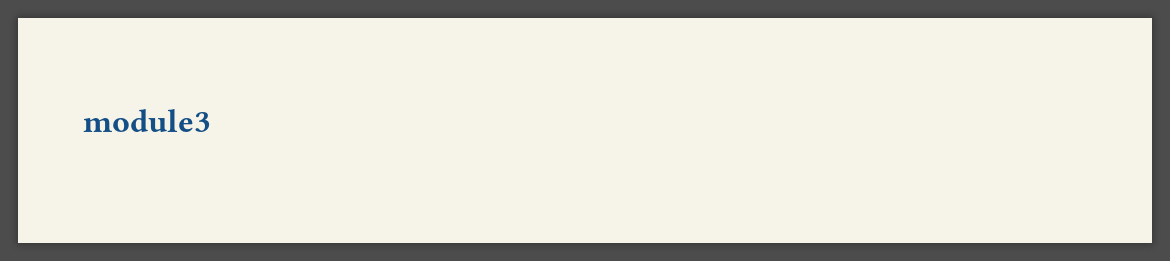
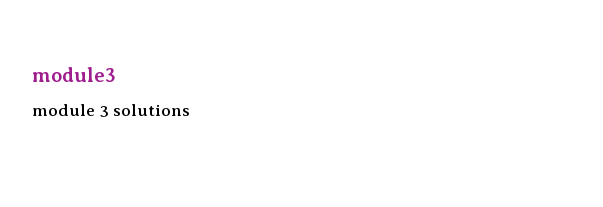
+ module 3 solutions

